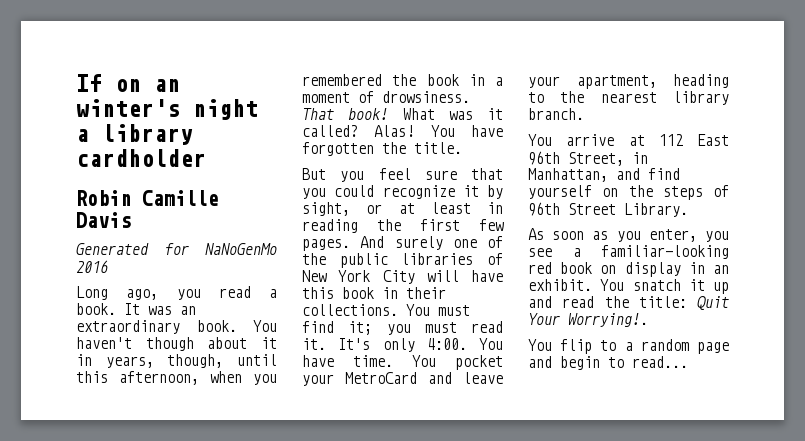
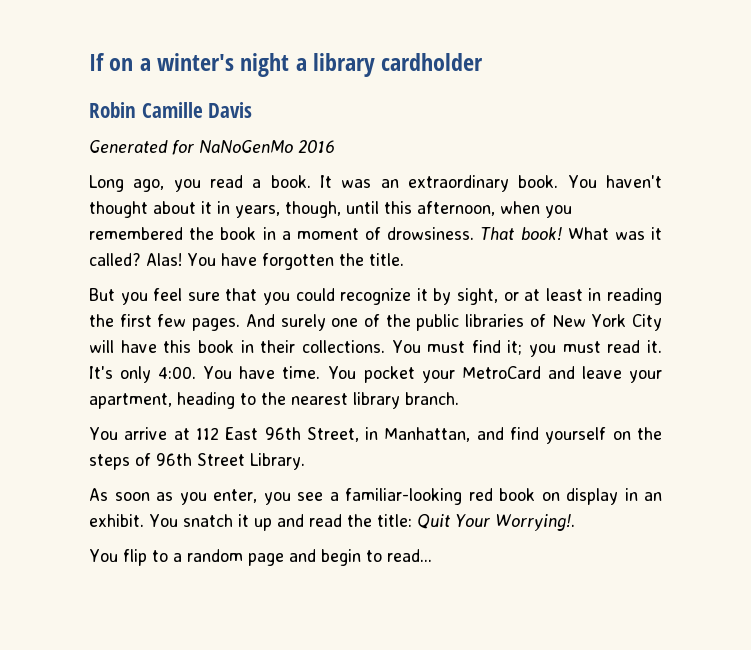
- If on an winter's night a library cardholder
+ If on a winter's night a library cardholder
- You haven't though about it in years, though, until this afternoon, when you remembered the book in a moment of drowsiness.
+ You haven't thought about it in years, though, until this afternoon, when you remembered the book in a moment of drowsiness.

